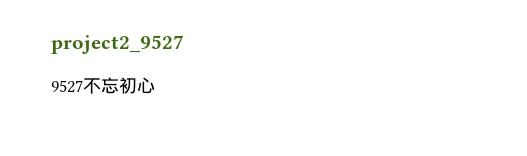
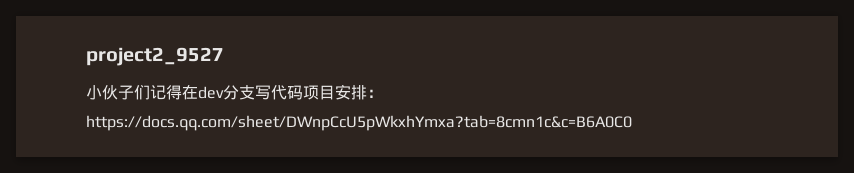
- 9527不忘初心
+ 小伙子们记得在dev分支写代码项目安排：https://docs.qq.com/sheet/DWnpCcU5pWkxhYmxa?tab=8cmn1c&c=B6A0C0

